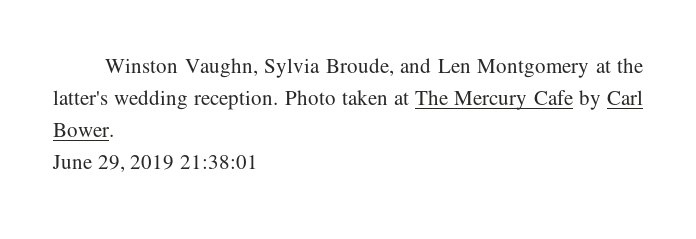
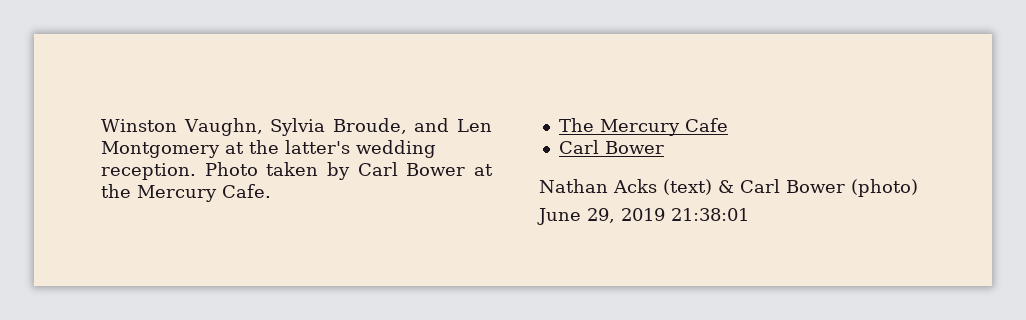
- Photo taken at The Mercury Cafe by Carl Bower.
+ Photo taken by Carl Bower at the Mercury Cafe.
+ The Mercury Cafe
+ Carl Bower
+ Nathan Acks (text) & Carl Bower (photo)

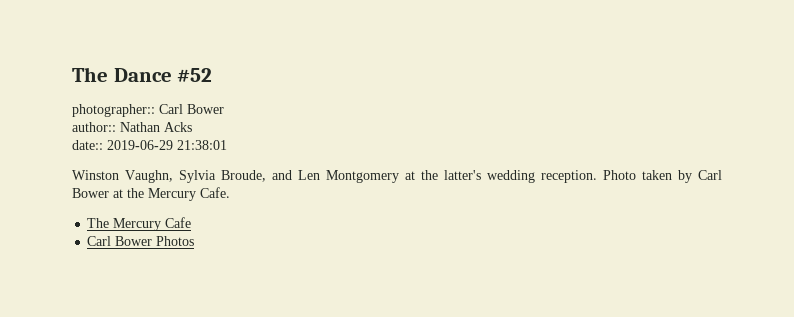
+ The Dance #52
+ photographer:: Carl Bower
+ author:: Nathan Acks
+ date:: 2019-06-29 21:38:01
  The Mercury Cafe
- Carl Bower
- Nathan Acks (text) & Carl Bower (photo)
- June 29, 2019 21:38:01
+ Carl Bower Photos

